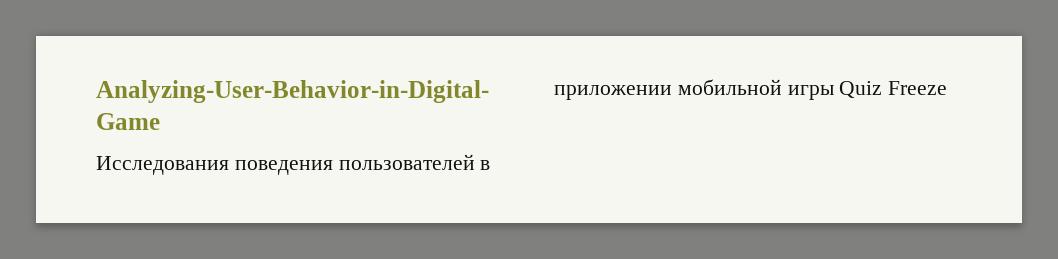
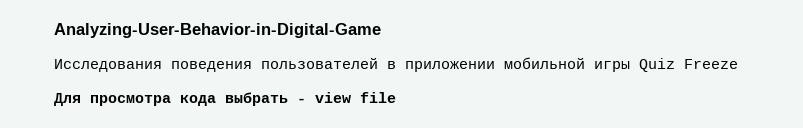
+ Для просмотра кода выбрать - view file

